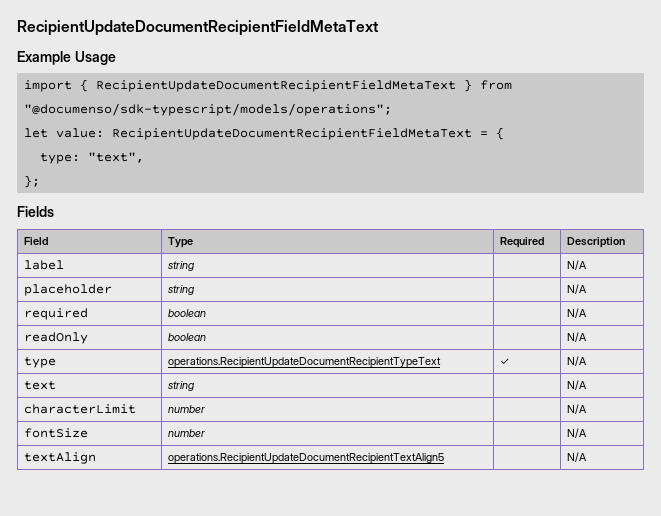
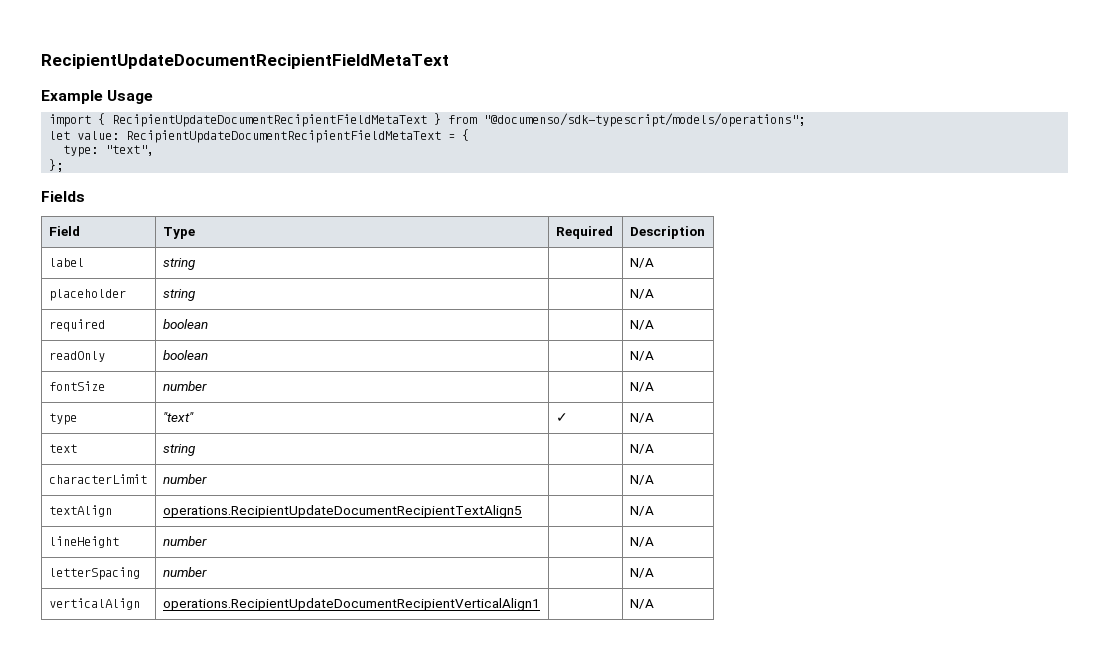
+ fontSize | number | | N/A
- type | operations.RecipientUpdateDocumentRecipientTypeText | ✓ | N/A
+ type | "text" | ✓ | N/A
- fontSize | number | | N/A
  textAlign | operations.RecipientUpdateDocumentRecipientTextAlign5 | | N/A
+ lineHeight | number | | N/A
+ letterSpacing | number | | N/A
+ verticalAlign | operations.RecipientUpdateDocumentRecipientVerticalAlign1 | | N/A

